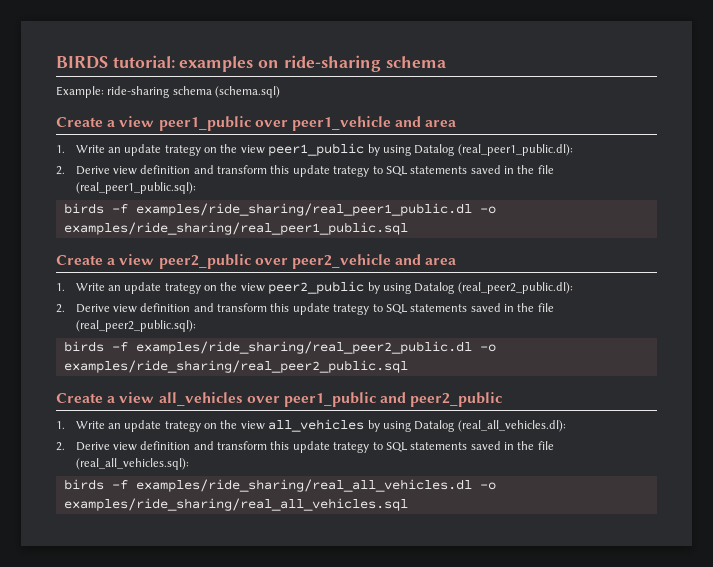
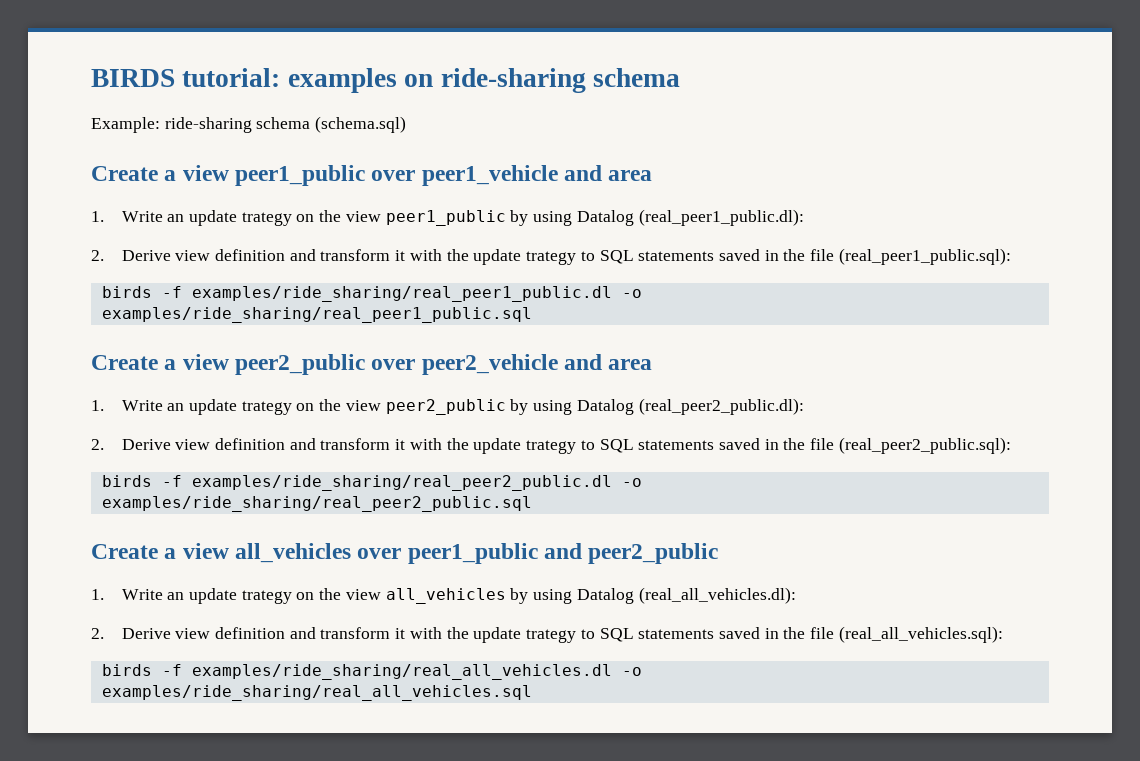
- 2. Derive view definition and transform this update trategy to SQL statements saved in the file (real_peer1_public.sql):
+ 2. Derive view definition and transform it with the update trategy to SQL statements saved in the file (real_peer1_public.sql):
- 2. Derive view definition and transform this update trategy to SQL statements saved in the file (real_peer2_public.sql):
+ 2. Derive view definition and transform it with the update trategy to SQL statements saved in the file (real_peer2_public.sql):
- 2. Derive view definition and transform this update trategy to SQL statements saved in the file (real_all_vehicles.sql):
+ 2. Derive view definition and transform it with the update trategy to SQL statements saved in the file (real_all_vehicles.sql):

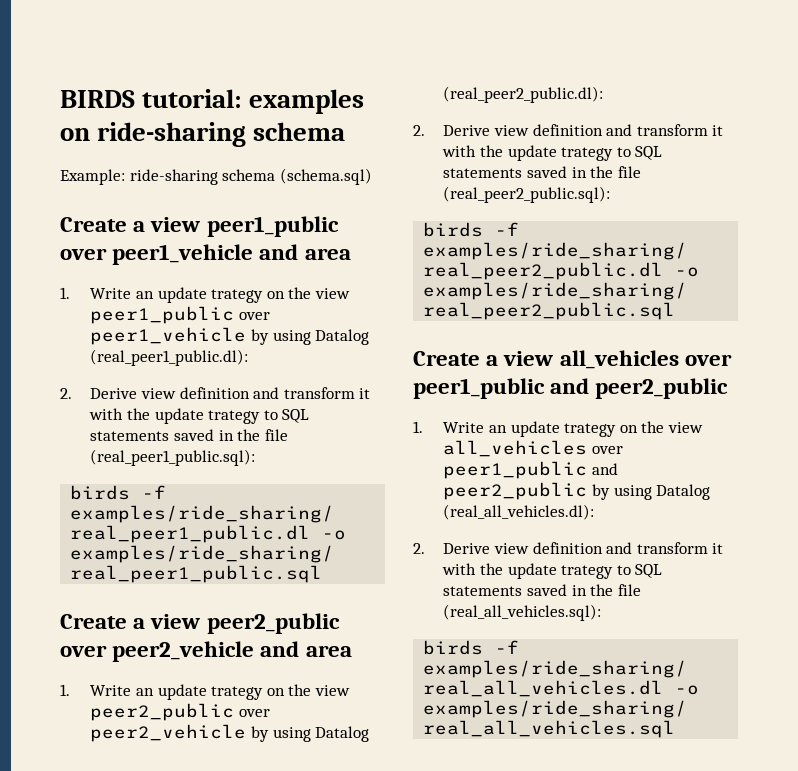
- 1. Write an update trategy on the view peer1_public by using Datalog (real_peer1_public.dl):
+ 1. Write an update trategy on the view peer1_public over peer1_vehicle by using Datalog (real_peer1_public.dl):
- 1. Write an update trategy on the view peer2_public by using Datalog (real_peer2_public.dl):
+ 1. Write an update trategy on the view peer2_public over peer2_vehicle by using Datalog (real_peer2_public.dl):
- 1. Write an update trategy on the view all_vehicles by using Datalog (real_all_vehicles.dl):
+ 1. Write an update trategy on the view all_vehicles over peer1_public and peer2_public by using Datalog (real_all_vehicles.dl):

